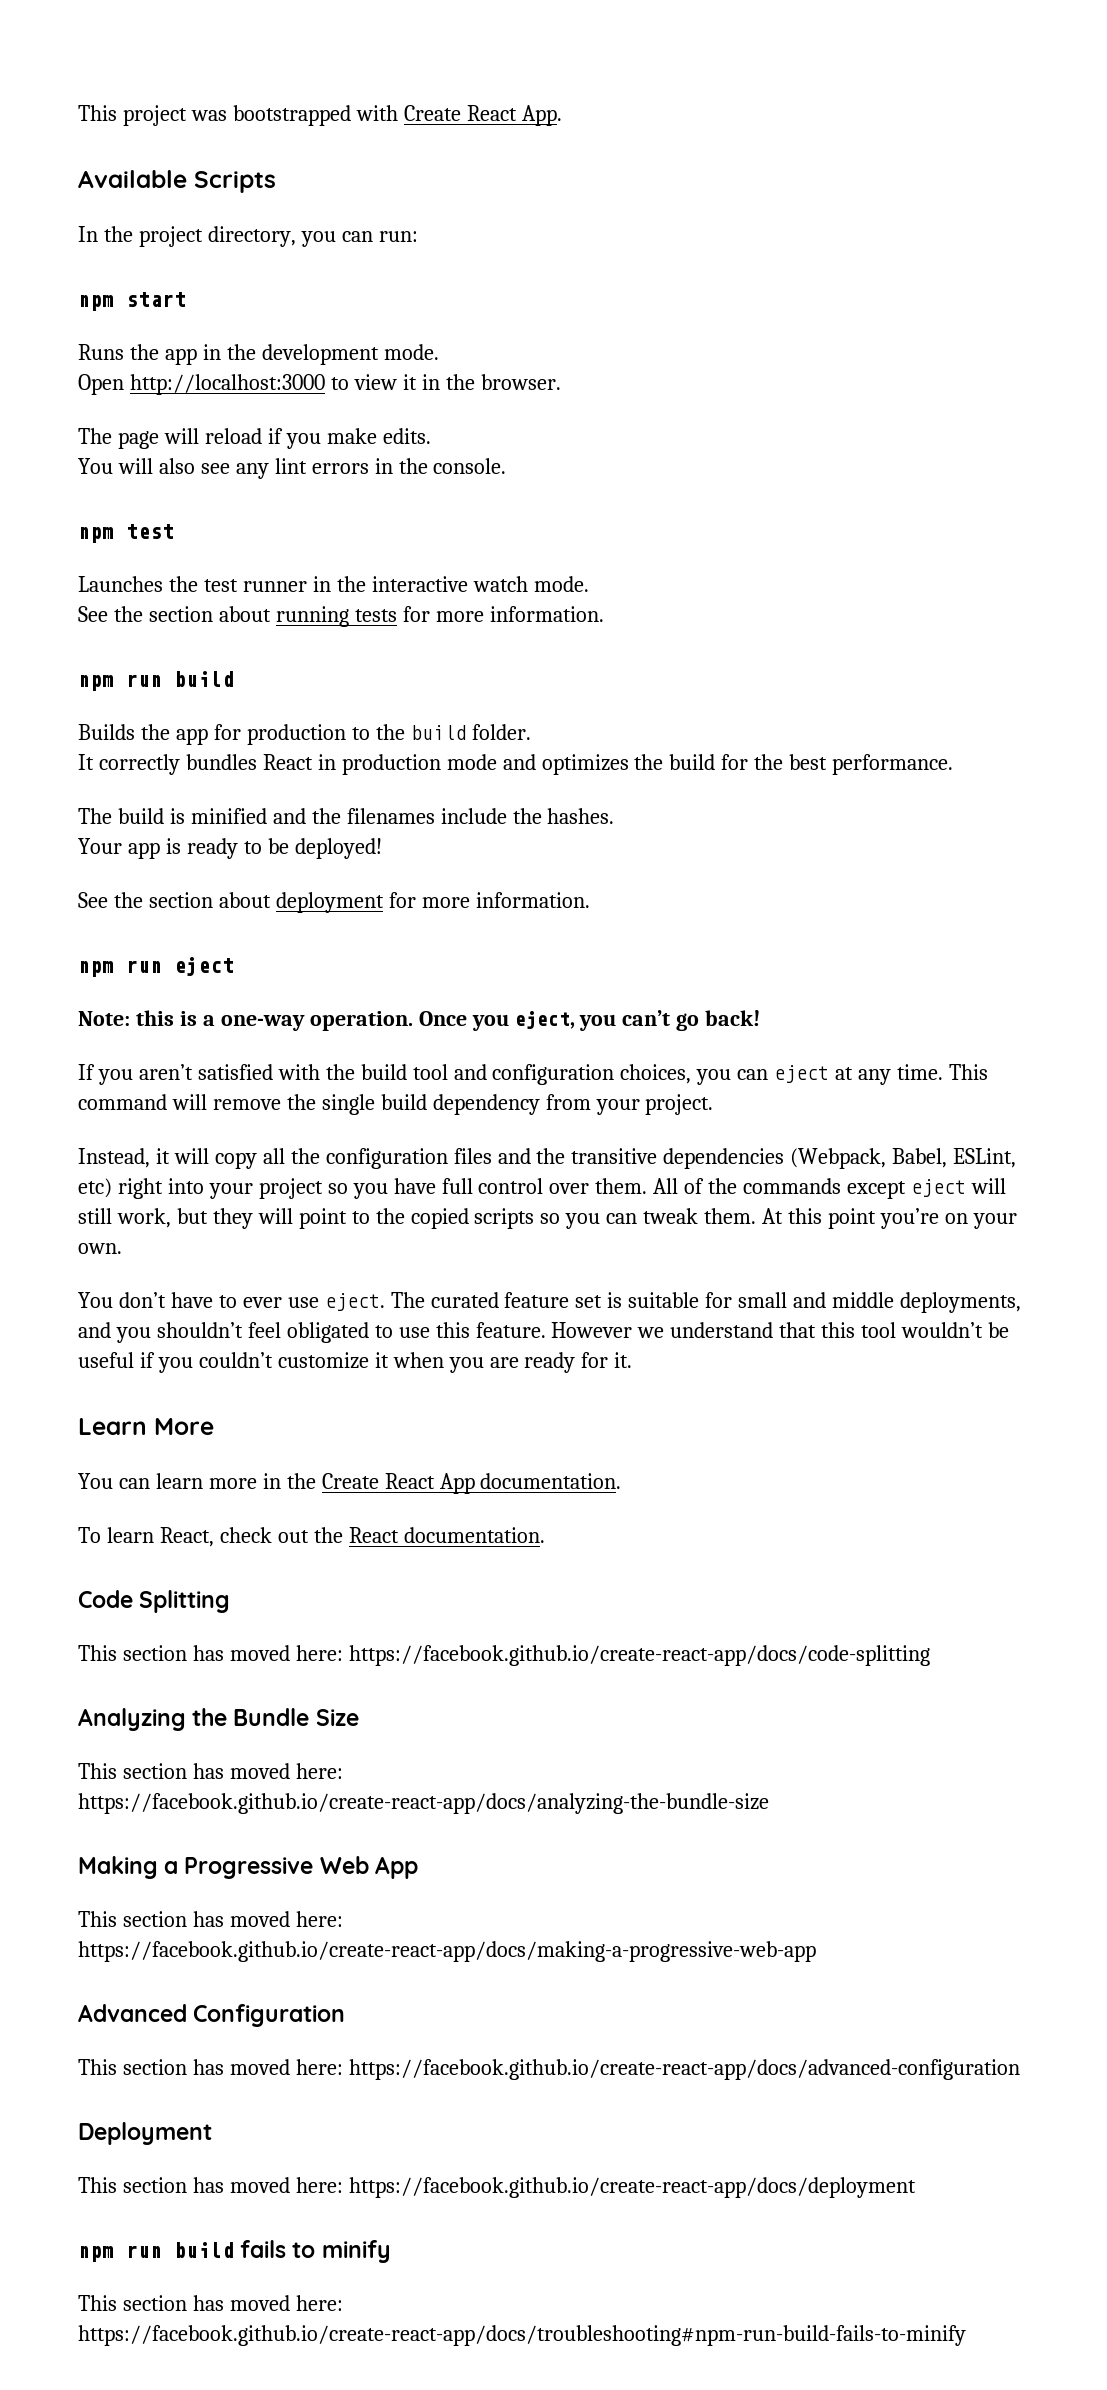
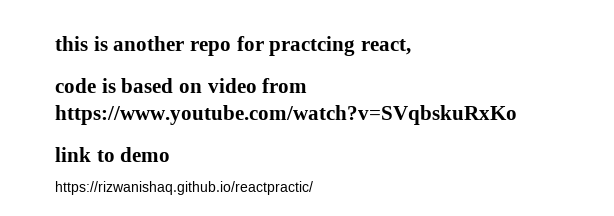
- This project was bootstrapped with Create React App.
- Available Scripts
- In the project directory, you can run:
- npm start
- Runs the app in the development mode.
- Open http://localhost:3000 to view it in the browser.
- The page will reload if you make edits.
- You will also see any lint errors in the console.
- npm test
- Launches the test runner in the interactive watch mode.
- See the section about running tests for more information.
- npm run build
- Builds the app for production to the build folder.
- It correctly bundles React in production mode and optimizes the build for the best performance.
- The build is minified and the filenames include the hashes.
- Your app is ready to be deployed!
- See the section about deployment for more information.
- npm run eject
- Note: this is a one-way operation. Once you eject, you can’t go back!
- If you aren’t satisfied with the build tool and configuration choices, you can eject at any time. This command will remove the single build dependency from your project.
- Instead, it will copy all the configuration files and the transitive dependencies (Webpack, Babel, ESLint, etc) right into your project so you have full control over them. All of the commands except eject will still work, but they will point to the copied scripts so you can tweak them. At this point you’re on your own.
- You don’t have to ever use eject. The curated feature set is suitable for small and middle deployments, and you shouldn’t feel obligated to use this feature. However we understand that this tool wouldn’t be useful if you couldn’t customize it when you are ready for it.
- Learn More
- You can learn more in the Create React App documentation.
- To learn React, check out the React documentation.
- Code Splitting
- This section has moved here: https://facebook.github.io/create-react-app/docs/code-splitting
- Analyzing the Bundle Size
- This section has moved here: https://facebook.github.io/create-react-app/docs/analyzing-the-bundle-size
- Making a Progressive Web App
- This section has moved here: https://facebook.github.io/create-react-app/docs/making-a-progressive-web-app
- Advanced Configuration
- This section has moved here: https://facebook.github.io/create-react-app/docs/advanced-configuration
- Deployment
- This section has moved here: https://facebook.github.io/create-react-app/docs/deployment
- npm run build fails to minify
- This section has moved here: https://facebook.github.io/create-react-app/docs/troubleshooting#npm-run-build-fails-to-minify
+ this is another repo for practcing react,
+ code is based on video from https://www.youtube.com/watch?v=SVqbskuRxKo
+ link to demo
+ https://rizwanishaq.github.io/reactpractic/

